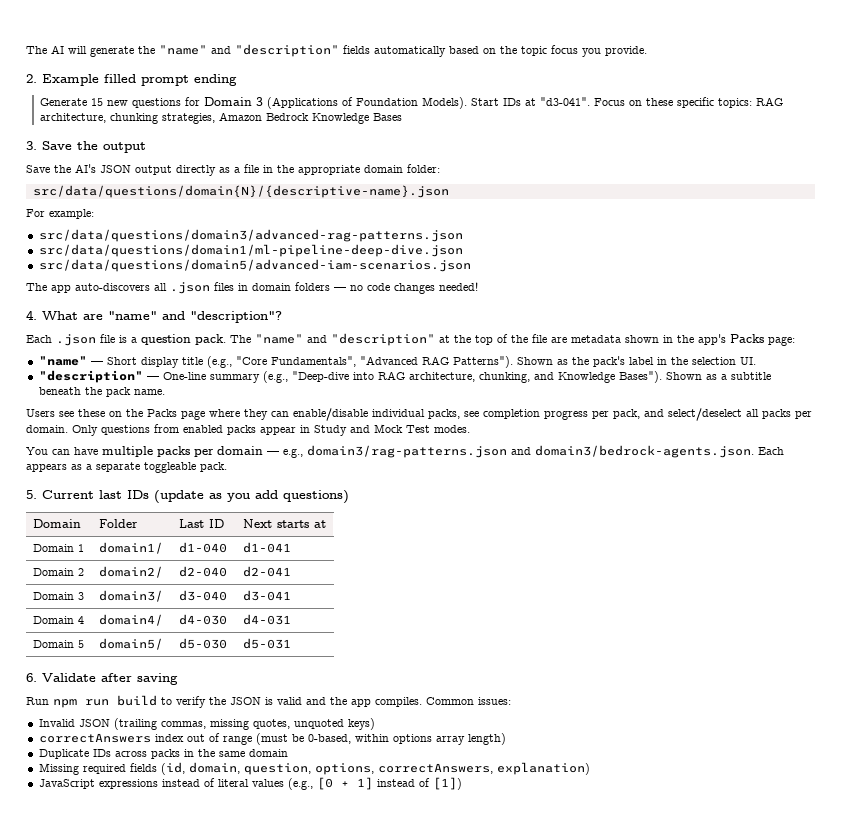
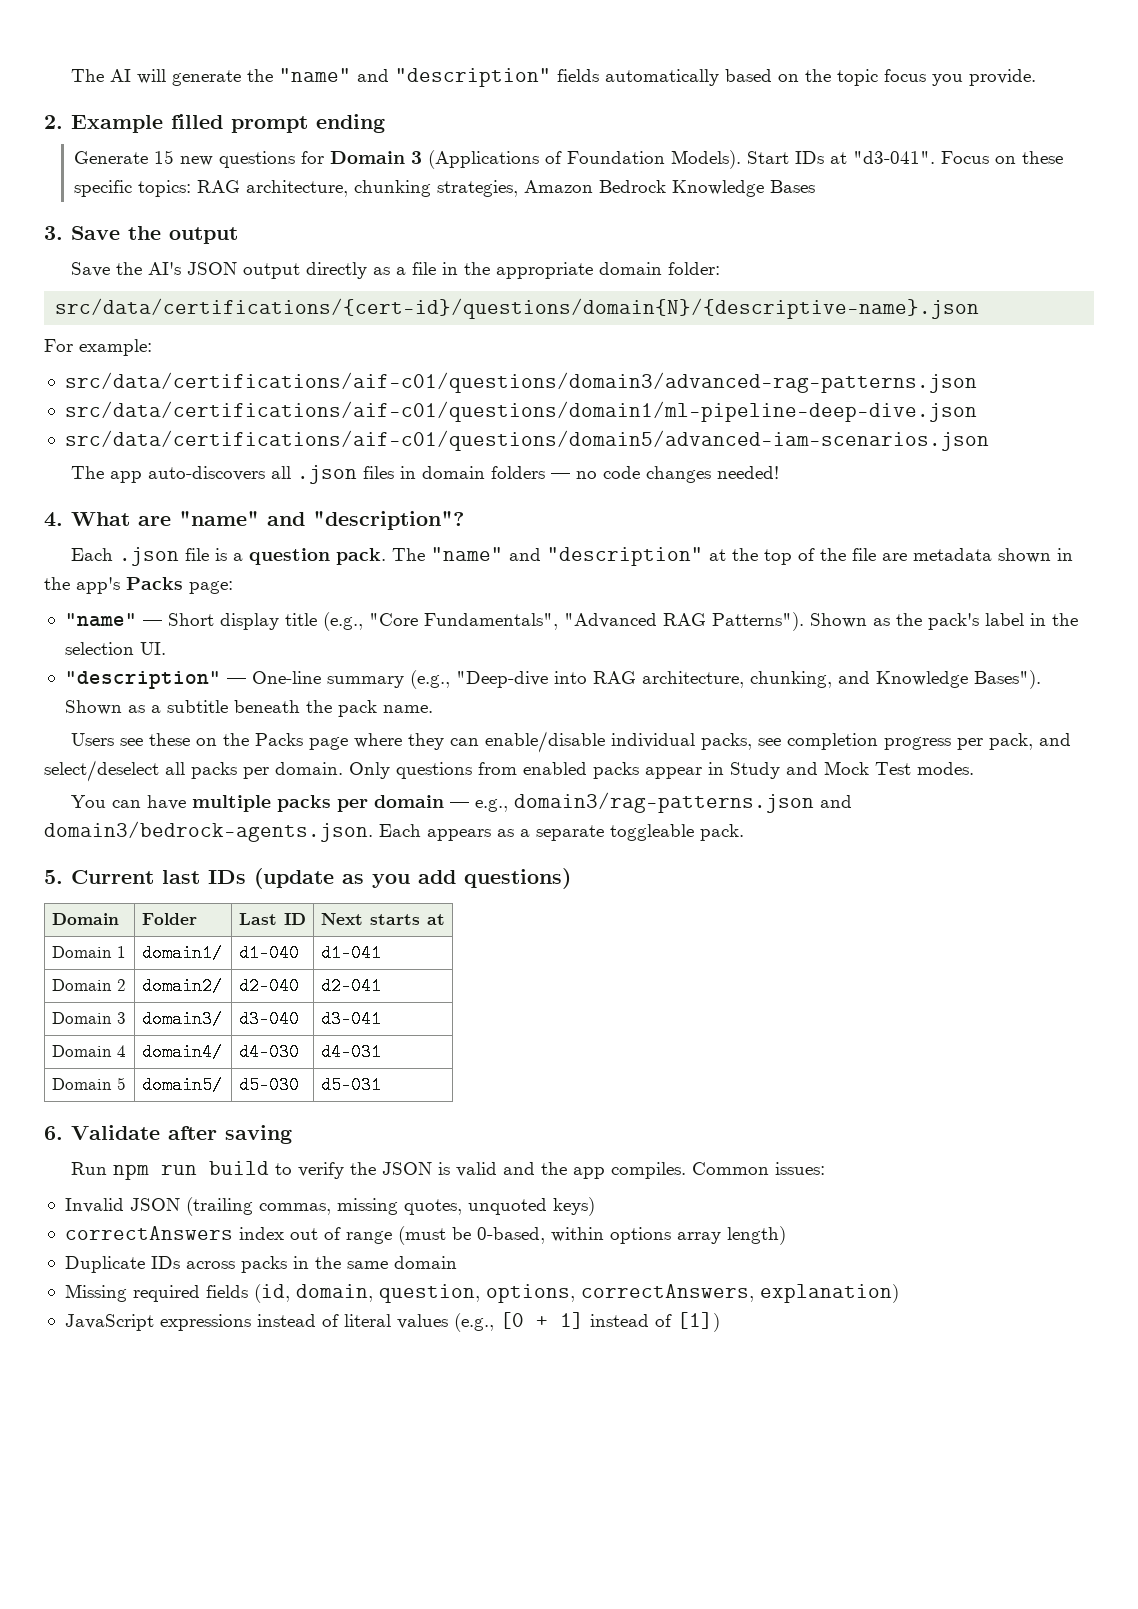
- src/data/questions/domain{N}/{descriptive-name}.json
+ src/data/certifications/{cert-id}/questions/domain{N}/{descriptive-name}.json
- src/data/questions/domain3/advanced-rag-patterns.json
- src/data/questions/domain1/ml-pipeline-deep-dive.json
- src/data/questions/domain5/advanced-iam-scenarios.json
+ src/data/certifications/aif-c01/questions/domain3/advanced-rag-patterns.json
+ src/data/certifications/aif-c01/questions/domain1/ml-pipeline-deep-dive.json
+ src/data/certifications/aif-c01/questions/domain5/advanced-iam-scenarios.json

